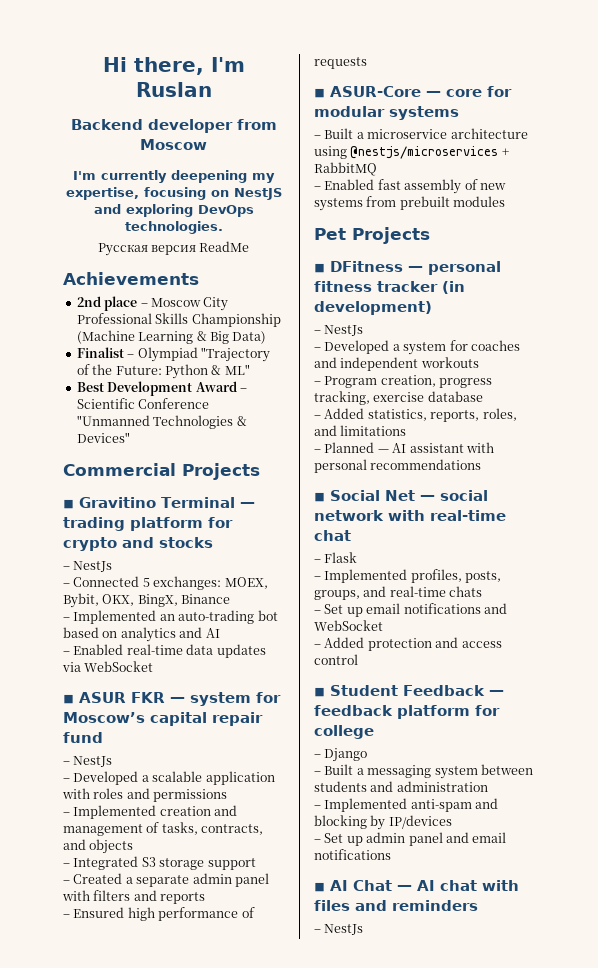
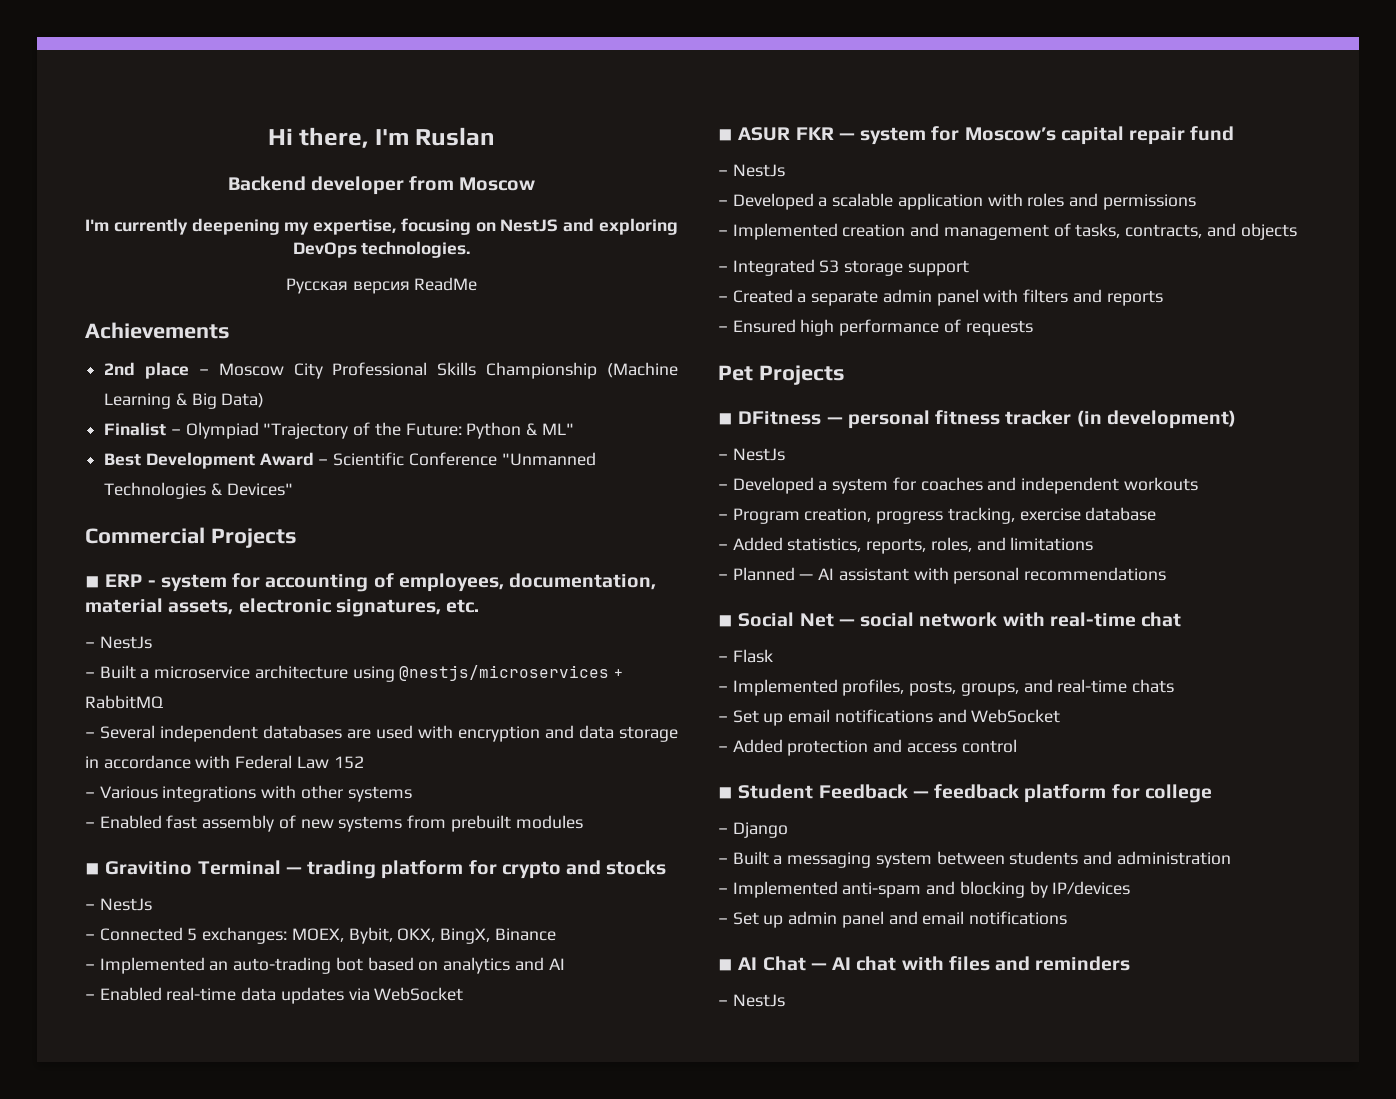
+ ◾ ERP - system for accounting of employees, documentation, material assets, electronic signatures, etc.
+ – NestJs
+ – Built a microservice architecture using @nestjs/microservices + RabbitMQ
+ – Several independent databases are used with encryption and data storage in accordance with Federal Law 152
+ – Various integrations with other systems
+ – Enabled fast assembly of new systems from prebuilt modules
- ◾ ASUR-Core — core for modular systems
- – Built a microservice architecture using @nestjs/microservices + RabbitMQ
- – Enabled fast assembly of new systems from prebuilt modules

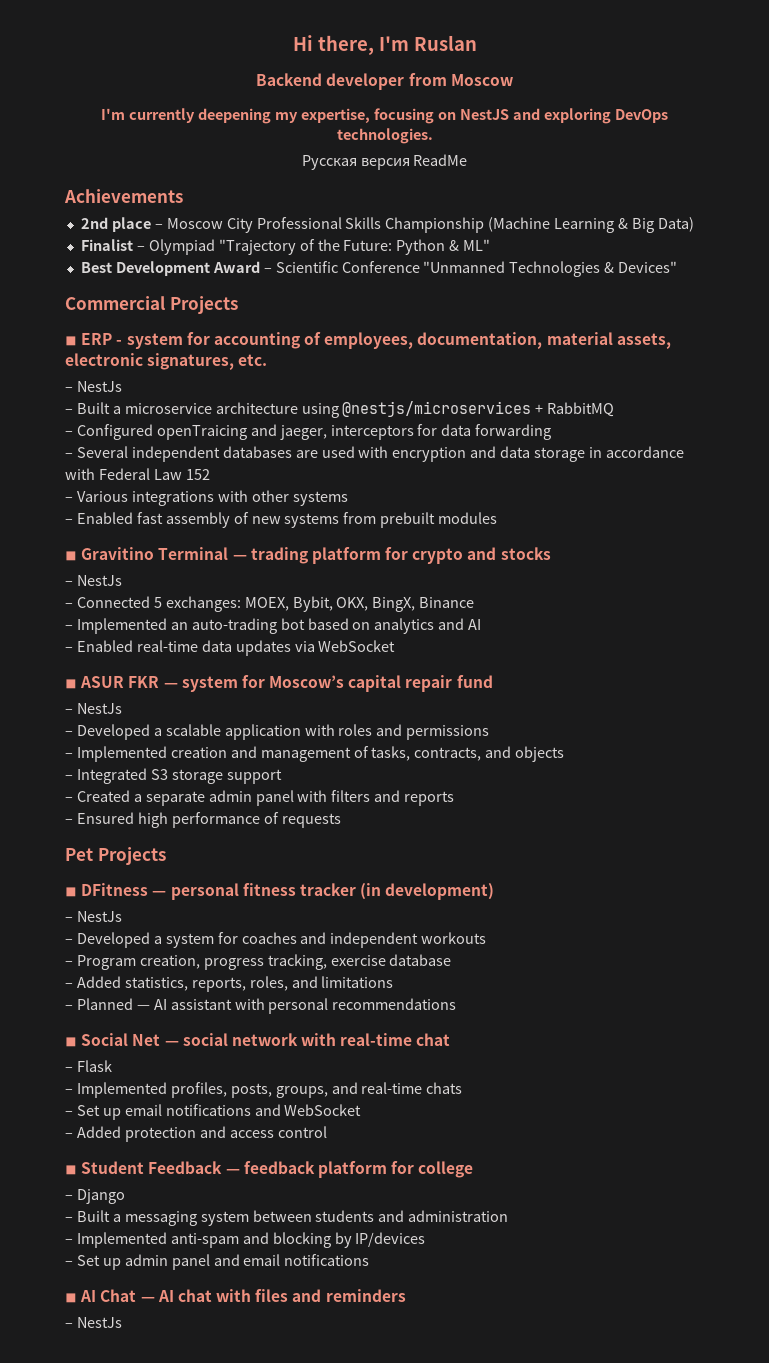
+ – Сonfigured openTraicing and jaeger, interceptors for data forwarding

